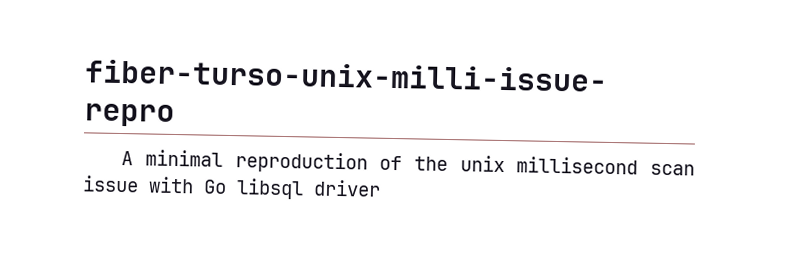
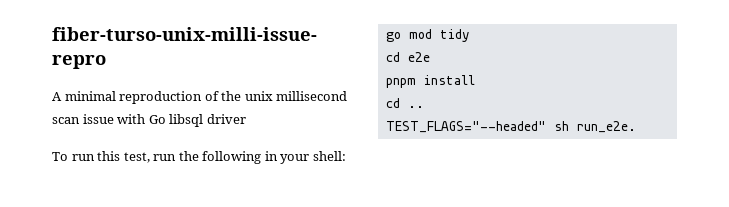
+ To run this test, run the following in your shell:
+ go mod tidy
+ cd e2e
+ pnpm install
+ cd ..
+ TEST_FLAGS="--headed" sh run_e2e.

